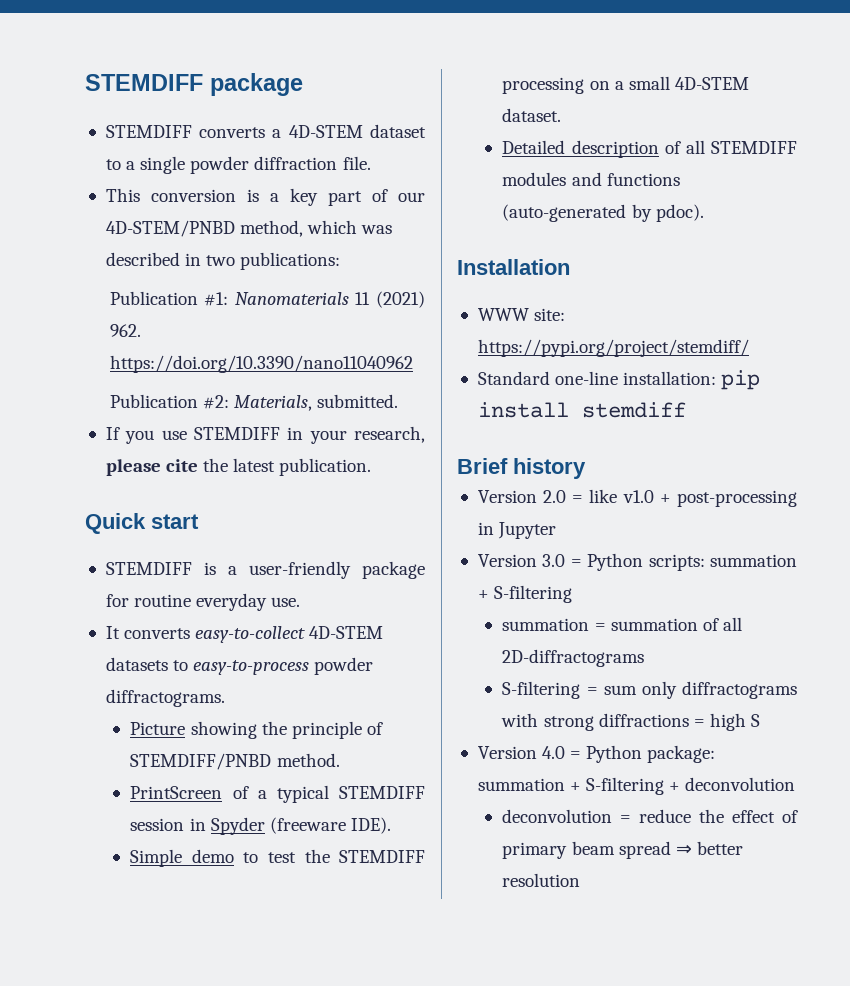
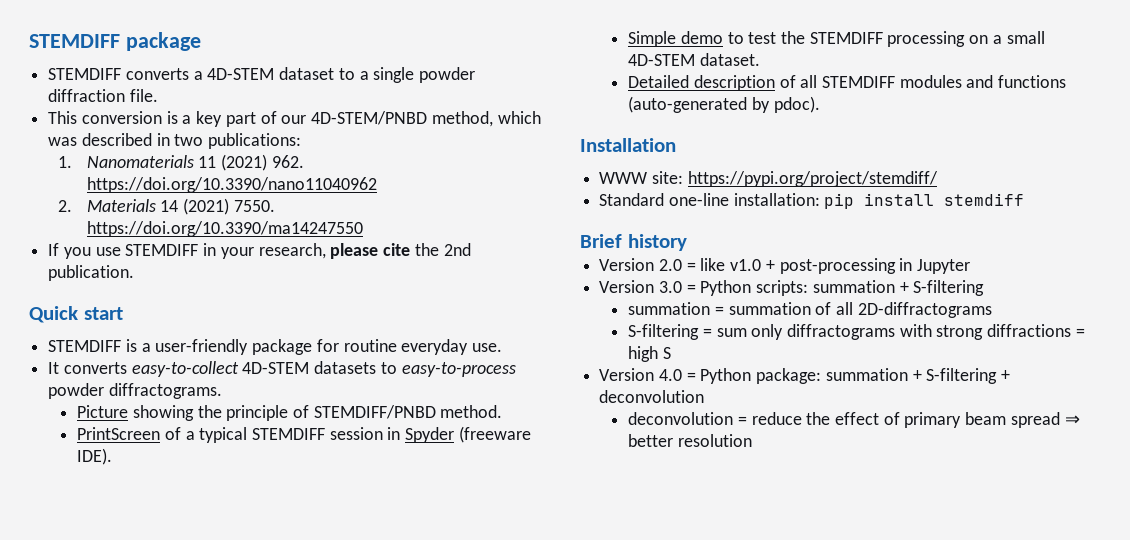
- Publication #1: Nanomaterials 11 (2021) 962. https://doi.org/10.3390/nano11040962
+ 1. Nanomaterials 11 (2021) 962. https://doi.org/10.3390/nano11040962
- Publication #2: Materials, submitted.
+ 2. Materials 14 (2021) 7550. https://doi.org/10.3390/ma14247550
- If you use STEMDIFF in your research, please cite the latest publication.
+ If you use STEMDIFF in your research, please cite the 2nd publication.

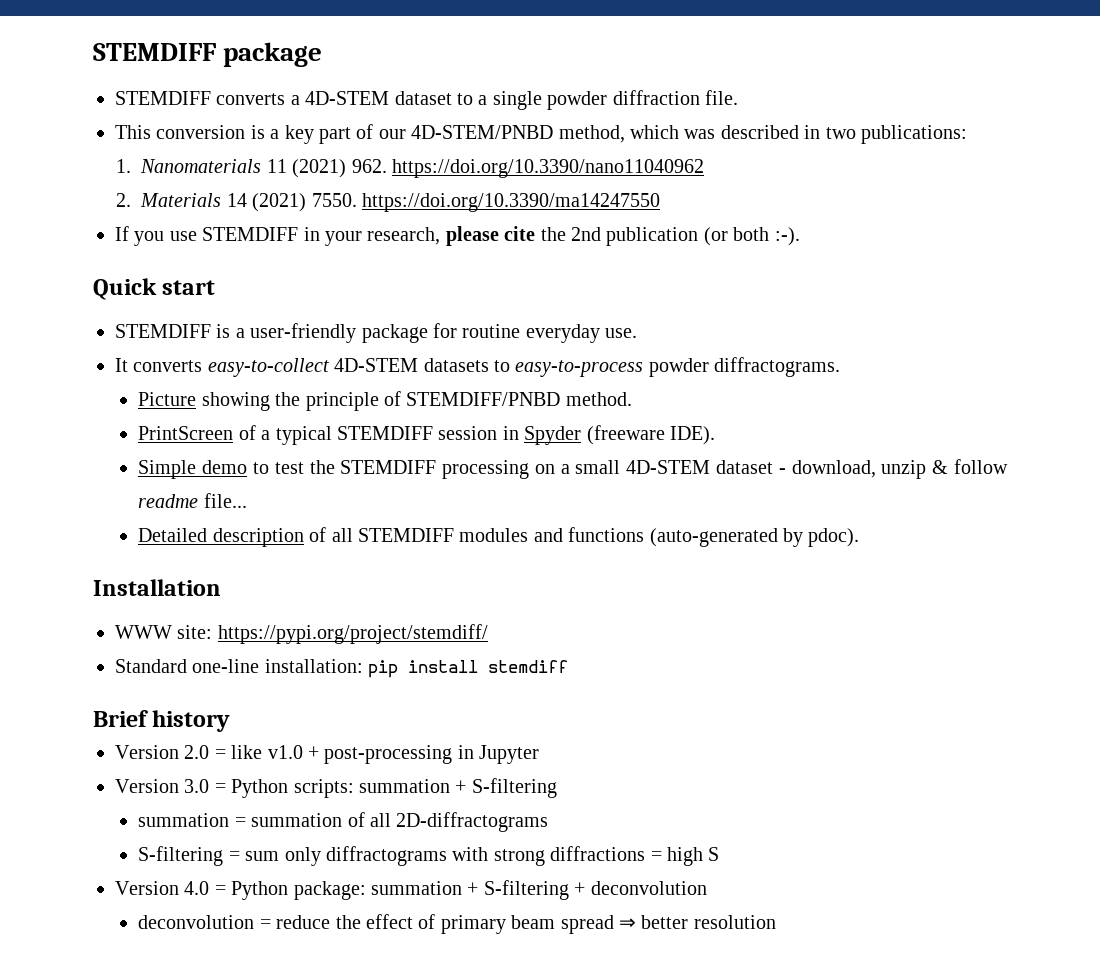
- If you use STEMDIFF in your research, please cite the 2nd publication.
+ If you use STEMDIFF in your research, please cite the 2nd publication (or both :-).
- Simple demo to test the STEMDIFF processing on a small 4D-STEM dataset.
+ Simple demo to test the STEMDIFF processing on a small 4D-STEM dataset - download, unzip & follow readme file...

